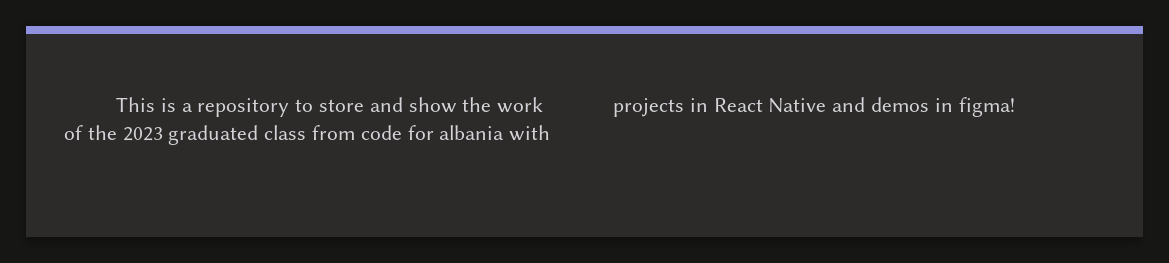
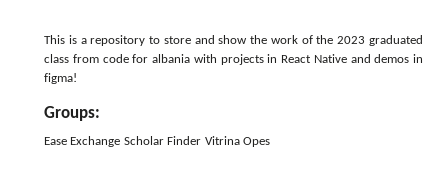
+ Groups:
+ Ease Exchange Scholar Finder Vitrina Opes

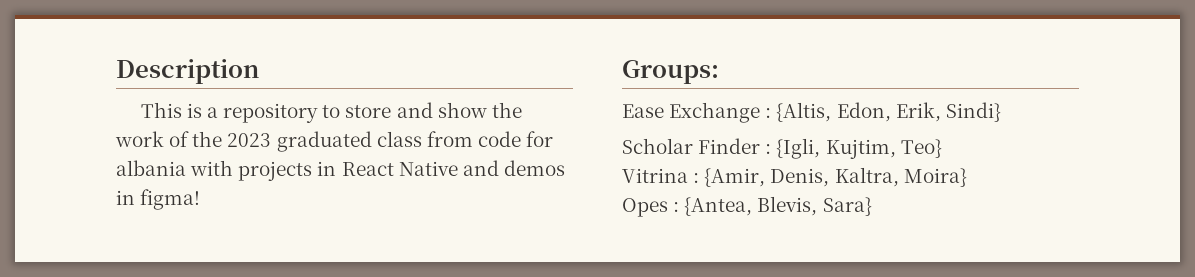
+ Description
- Ease Exchange Scholar Finder Vitrina Opes
+ Ease Exchange : {Altis, Edon, Erik, Sindi}
+ Scholar Finder : {Igli, Kujtim, Teo}
+ Vitrina : {Amir, Denis, Kaltra, Moira}
+ Opes : {Antea, Blevis, Sara}

